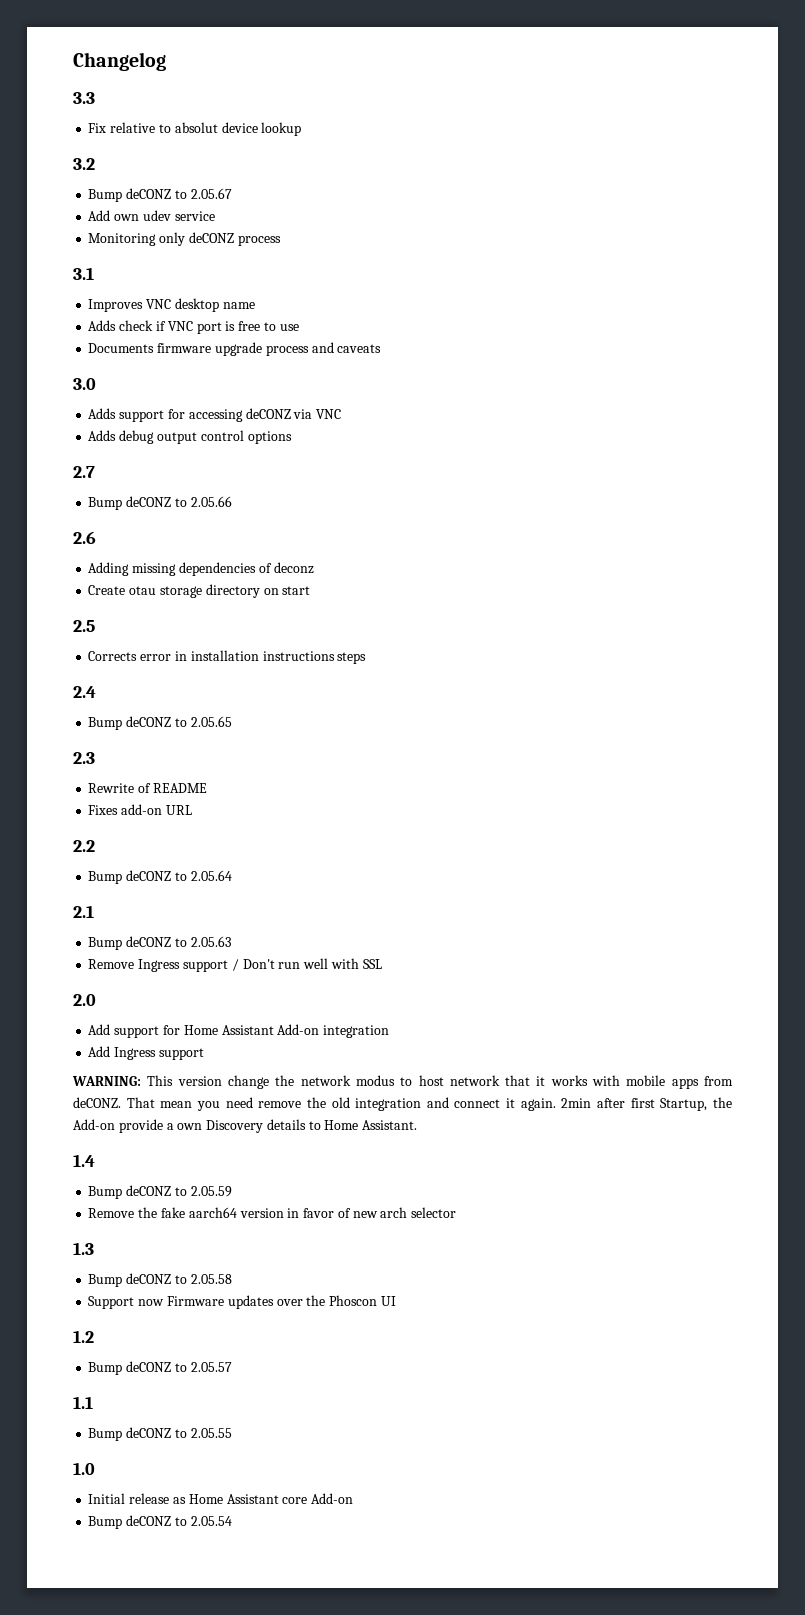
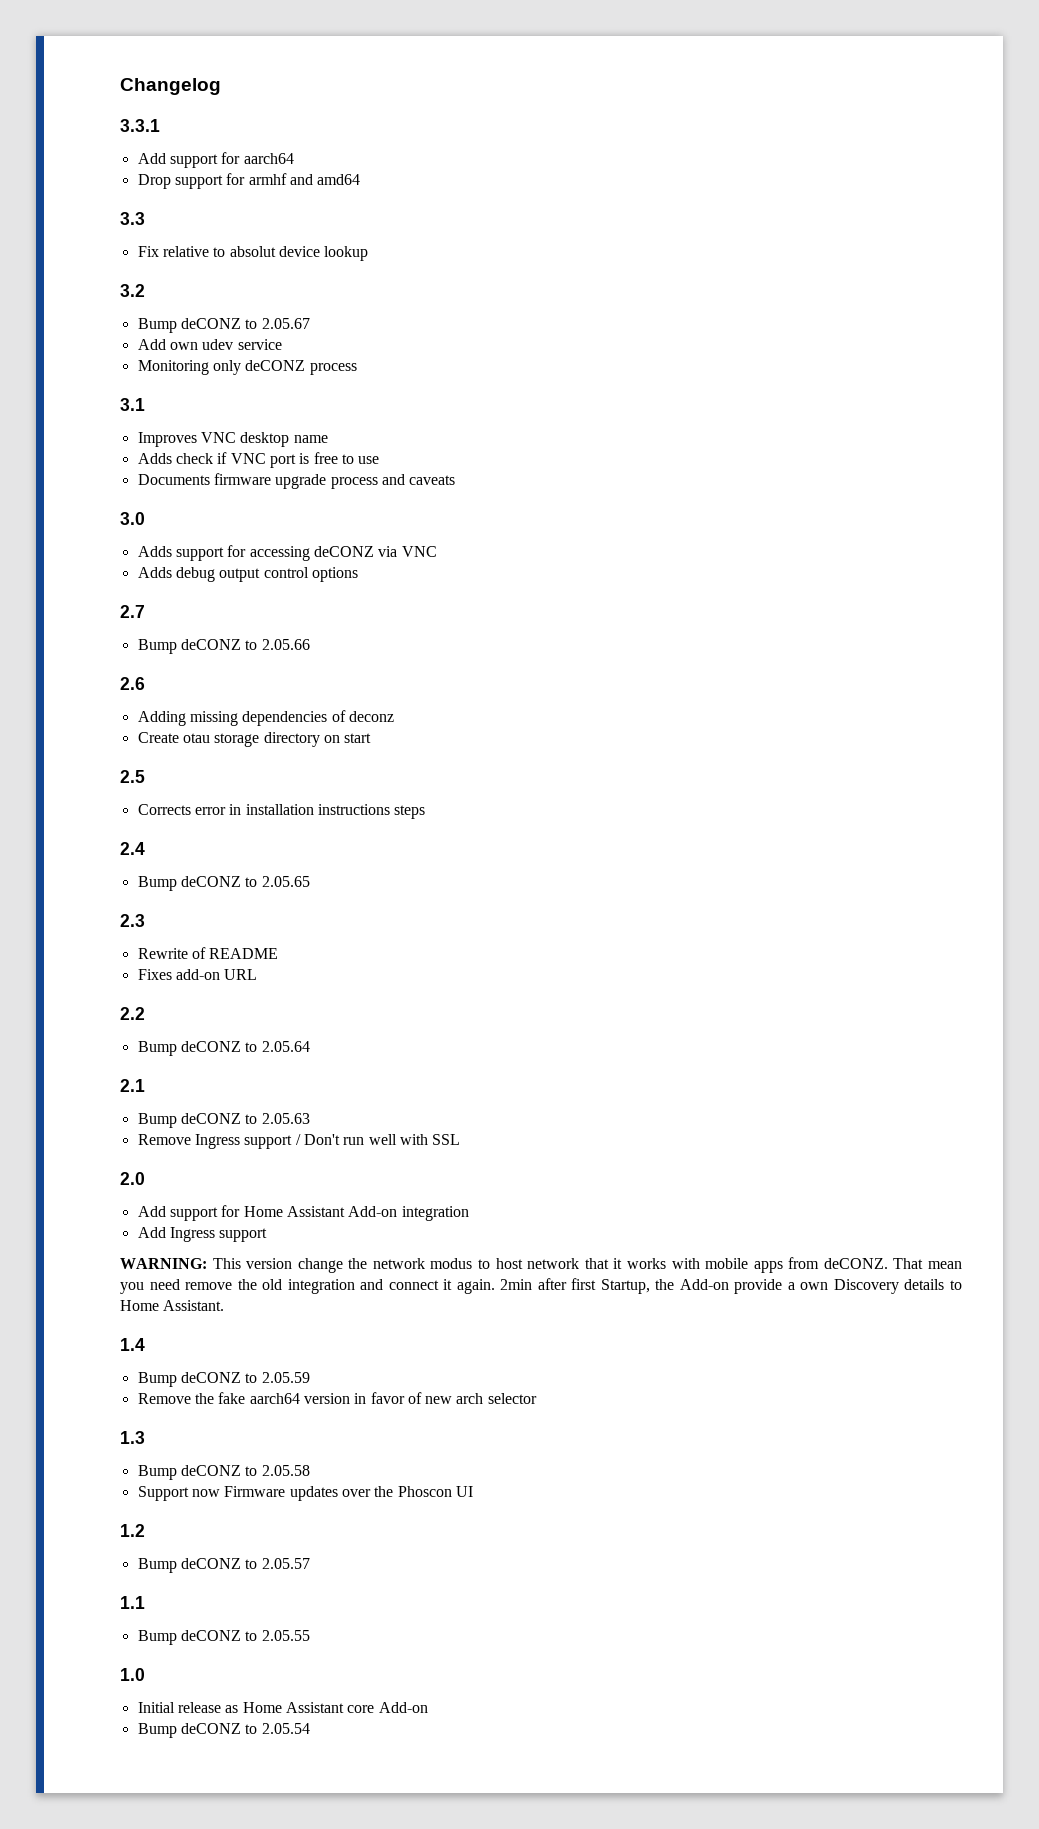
+ 3.3.1
+ Add support for aarch64
+ Drop support for armhf and amd64

